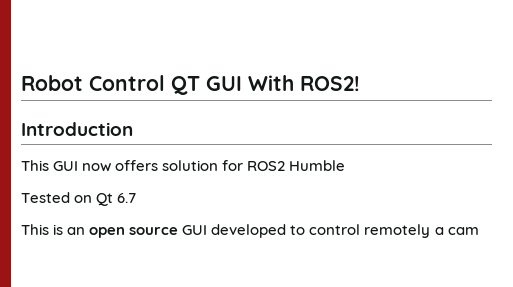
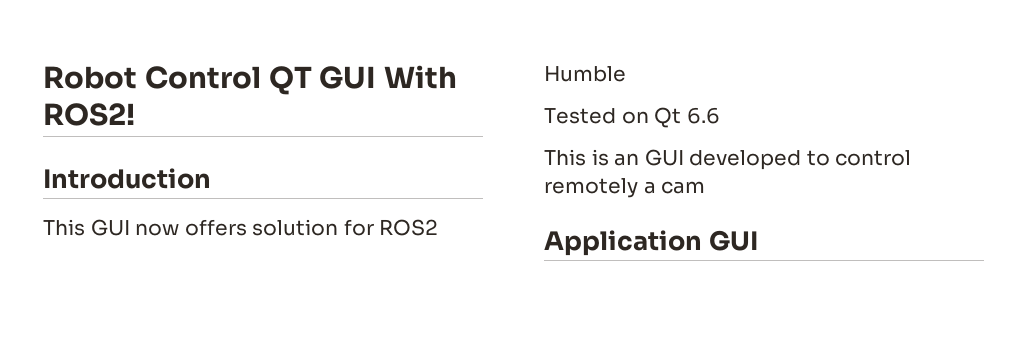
- Tested on Qt 6.7
+ Tested on Qt 6.6
- This is an open source GUI developed to control remotely a cam
+ This is an GUI developed to control remotely a cam
+ Application GUI

